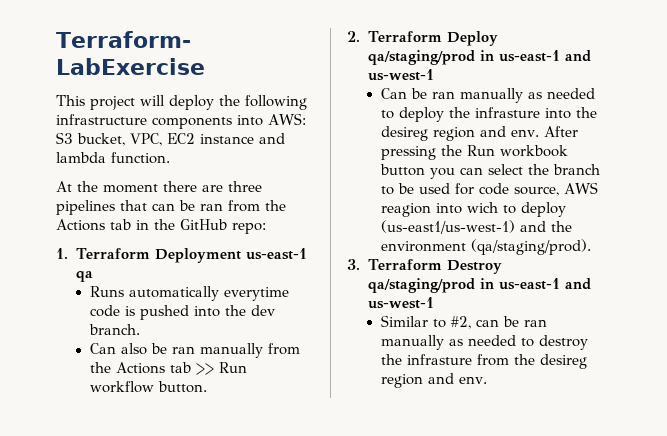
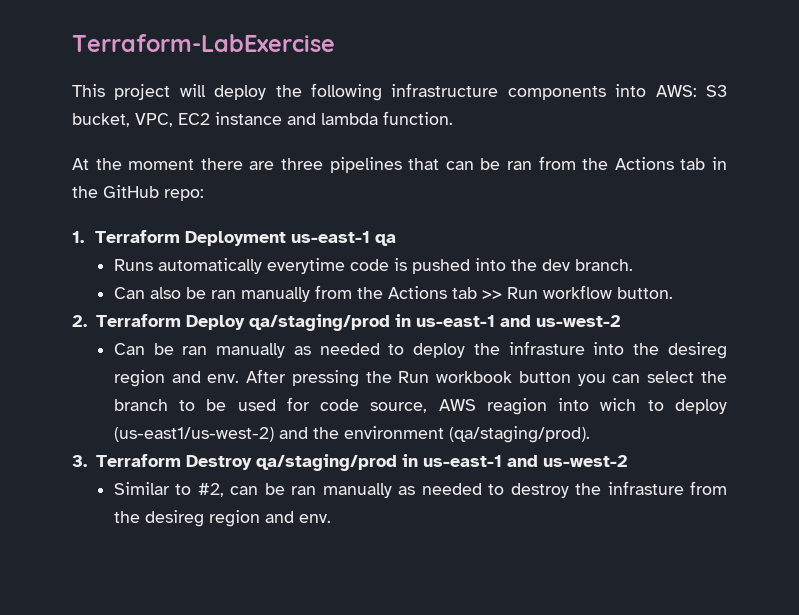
- 2. Terraform Deploy qa/staging/prod in us-east-1 and us-west-1
+ 2. Terraform Deploy qa/staging/prod in us-east-1 and us-west-2
- After pressing the Run workbook button you can select the branch to be used for code source, AWS reagion into wich to deploy (us-east1/us-west-1) and the environment (qa/staging/prod).
+ After pressing the Run workbook button you can select the branch to be used for code source, AWS reagion into wich to deploy (us-east1/us-west-2) and the environment (qa/staging/prod).
- 3. Terraform Destroy qa/staging/prod in us-east-1 and us-west-1
+ 3. Terraform Destroy qa/staging/prod in us-east-1 and us-west-2

